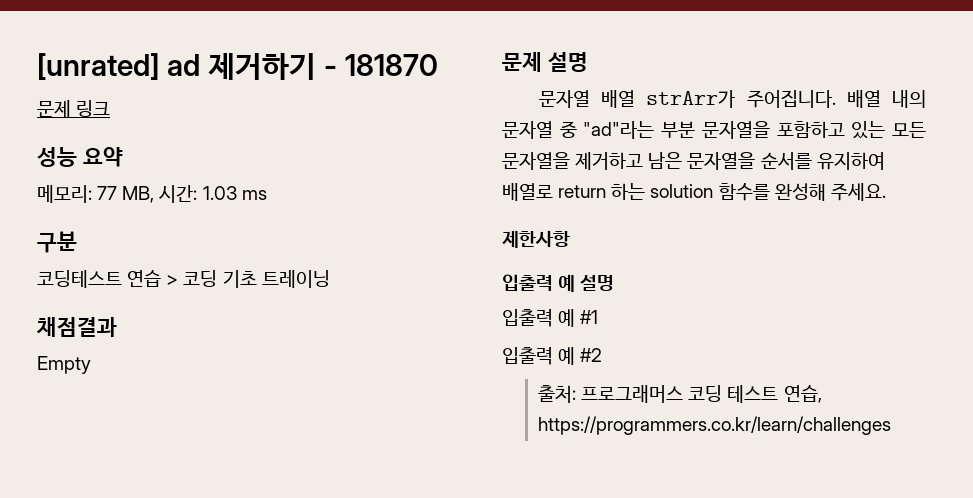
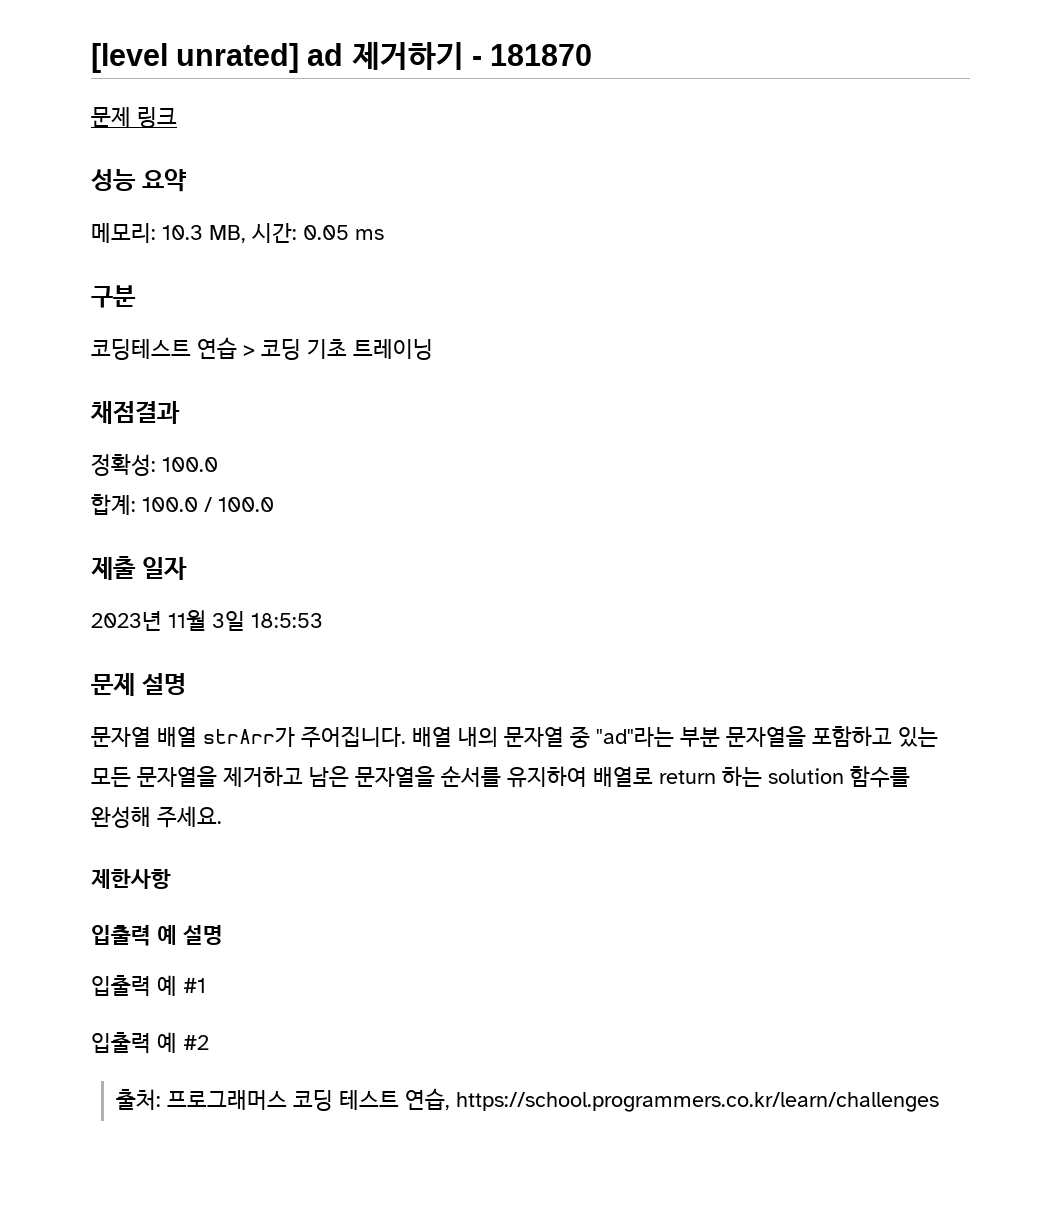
- [unrated] ad 제거하기 - 181870
+ [level unrated] ad 제거하기 - 181870
- 메모리: 77 MB, 시간: 1.03 ms
+ 메모리: 10.3 MB, 시간: 0.05 ms
- Empty
+ 정확성: 100.0
+ 합계: 100.0 / 100.0
+ 제출 일자
+ 2023년 11월 3일 18:5:53
- 출처: 프로그래머스 코딩 테스트 연습, https://programmers.co.kr/learn/challenges
+ 출처: 프로그래머스 코딩 테스트 연습, https://school.programmers.co.kr/learn/challenges

